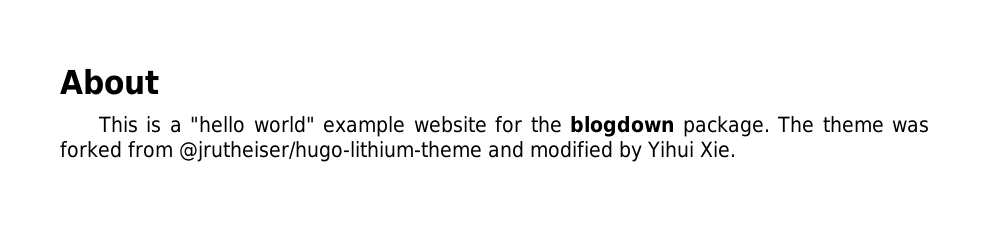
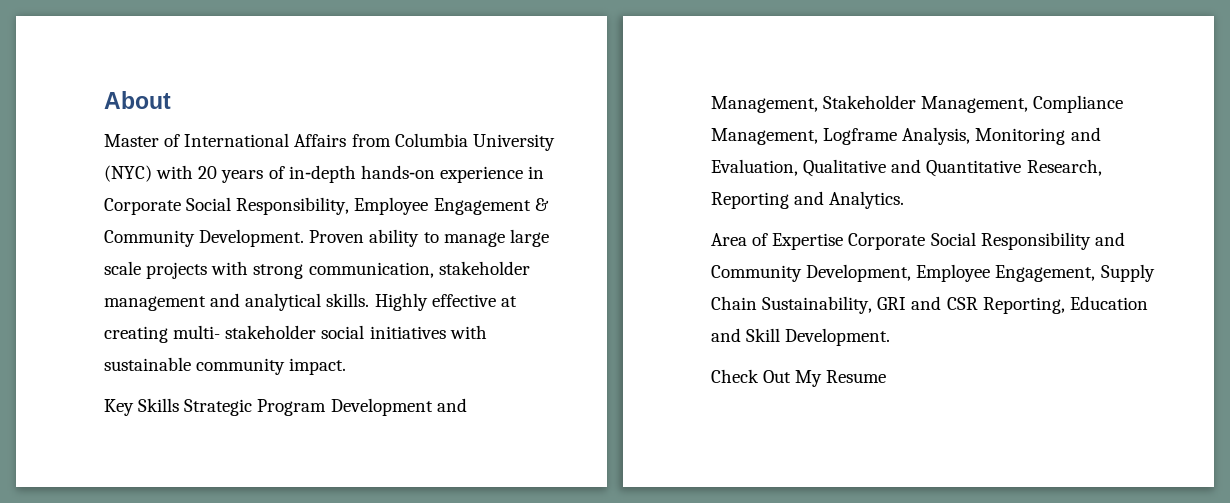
- This is a "hello world" example website for the blogdown package. The theme was forked from @jrutheiser/hugo-lithium-theme and modified by Yihui Xie.
+ Master of International Affairs from Columbia University (NYC) with 20 years of in‐depth hands‐on experience in Corporate Social Responsibility, Employee Engagement & Community Development. Proven ability to manage large scale projects with strong communication, stakeholder management and analytical skills. Highly effective at creating multi- stakeholder social initiatives with sustainable community impact.
+ Key Skills Strategic Program Development and Management, Stakeholder Management, Compliance Management, Logframe Analysis, Monitoring and Evaluation, Qualitative and Quantitative Research, Reporting and Analytics.
+ Area of Expertise Corporate Social Responsibility and Community Development, Employee Engagement, Supply Chain Sustainability, GRI and CSR Reporting, Education and Skill Development.
+ Check Out My Resume

